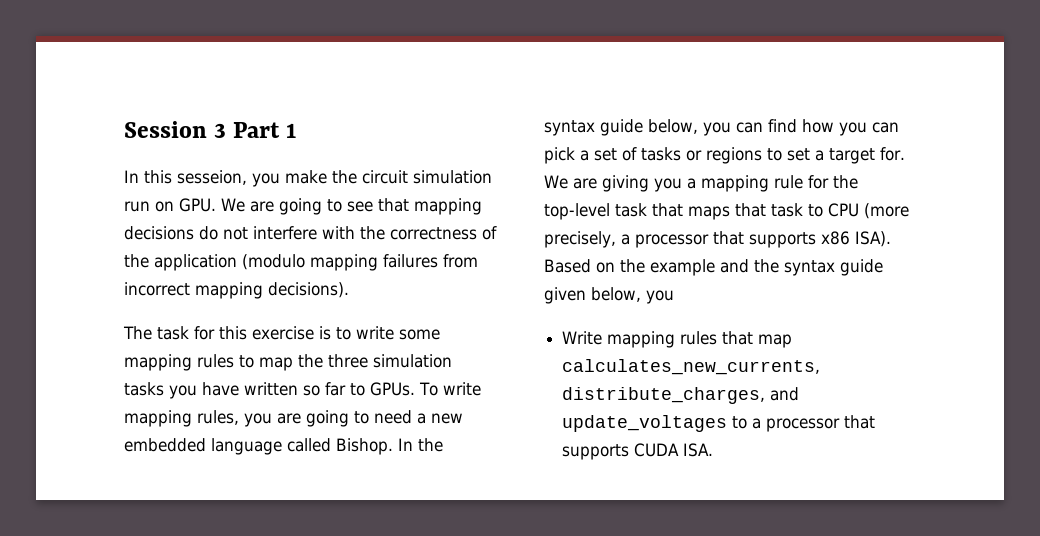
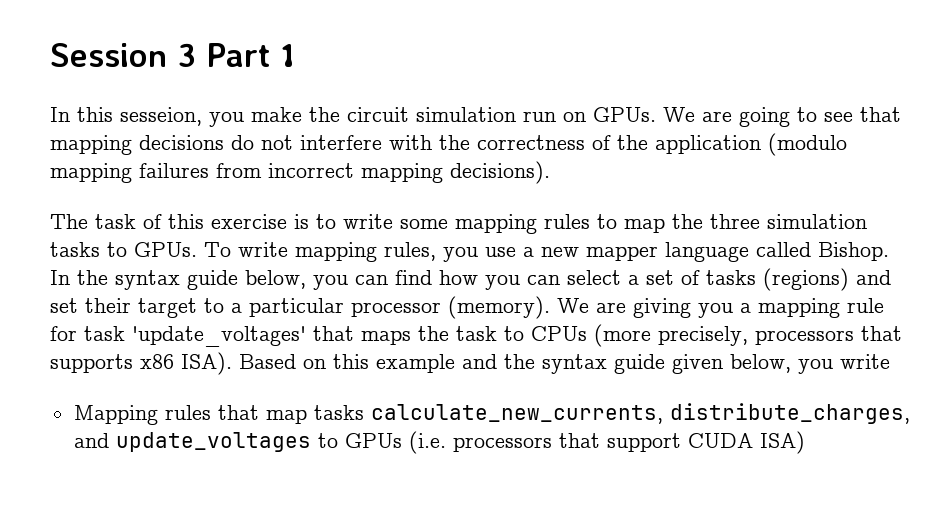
- In this sesseion, you make the circuit simulation run on GPU. We are going to see that mapping decisions do not interfere with the correctness of the application (modulo mapping failures from incorrect mapping decisions).
+ In this sesseion, you make the circuit simulation run on GPUs. We are going to see that mapping decisions do not interfere with the correctness of the application (modulo mapping failures from incorrect mapping decisions).
- The task for this exercise is to write some mapping rules to map the three simulation tasks you have written so far to GPUs.
+ The task of this exercise is to write some mapping rules to map the three simulation tasks to GPUs.
- To write mapping rules, you are going to need a new embedded language called Bishop.
+ To write mapping rules, you use a new mapper language called Bishop.
- In the syntax guide below, you can find how you can pick a set of tasks or regions to set a target for.
+ In the syntax guide below, you can find how you can select a set of tasks (regions) and set their target to a particular processor (memory).
- We are giving you a mapping rule for the top-level task that maps that task to CPU (more precisely, a processor that supports x86 ISA).
+ We are giving you a mapping rule for task 'update_voltages' that maps the task to CPUs (more precisely, processors that supports x86 ISA).
- Based on the example and the syntax guide given below, you
- Write mapping rules that map calculates_new_currents, distribute_charges, and update_voltages to a processor that supports CUDA ISA.
+ Based on this example and the syntax guide given below, you write
+ Mapping rules that map tasks calculate_new_currents, distribute_charges, and update_voltages to GPUs (i.e. processors that support CUDA ISA)

